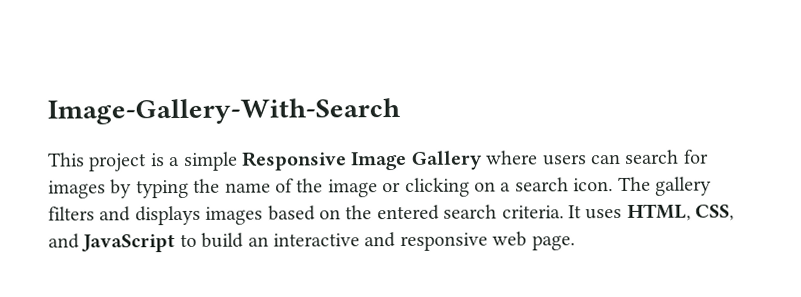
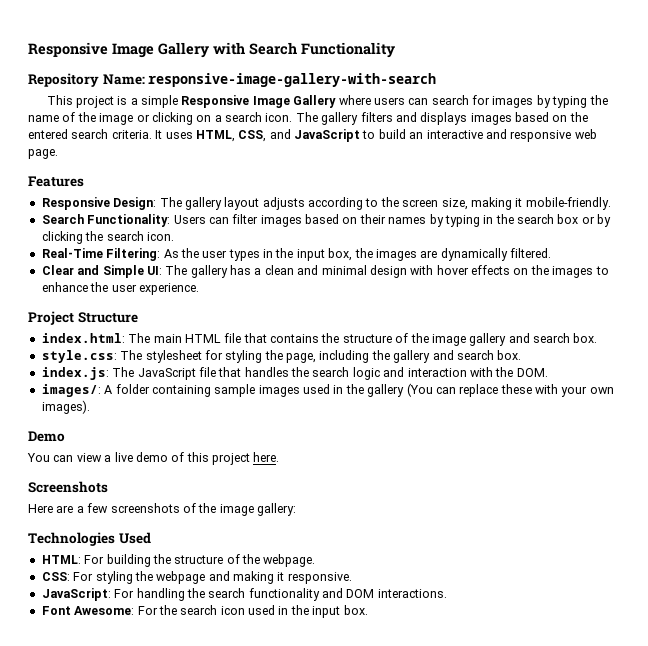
- Image-Gallery-With-Search
+ Responsive Image Gallery with Search Functionality
+ Repository Name: responsive-image-gallery-with-search
+ Features
+ Responsive Design: The gallery layout adjusts according to the screen size, making it mobile-friendly.
+ Search Functionality: Users can filter images based on their names by typing in the search box or by clicking the search icon.
+ Real-Time Filtering: As the user types in the input box, the images are dynamically filtered.
+ Clear and Simple UI: The gallery has a clean and minimal design with hover effects on the images to enhance the user experience.
+ Project Structure
+ index.html: The main HTML file that contains the structure of the image gallery and search box.
+ style.css: The stylesheet for styling the page, including the gallery and search box.
+ index.js: The JavaScript file that handles the search logic and interaction with the DOM.
+ images/: A folder containing sample images used in the gallery (You can replace these with your own images).
+ Demo
+ You can view a live demo of this project here.
+ Screenshots
+ Here are a few screenshots of the image gallery:
+ Technologies Used
+ HTML: For building the structure of the webpage.
+ CSS: For styling the webpage and making it responsive.
+ JavaScript: For handling the search functionality and DOM interactions.
+ Font Awesome: For the search icon used in the input box.

